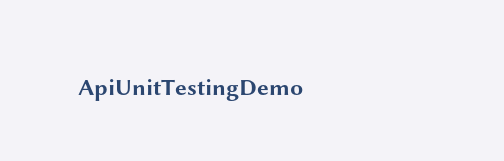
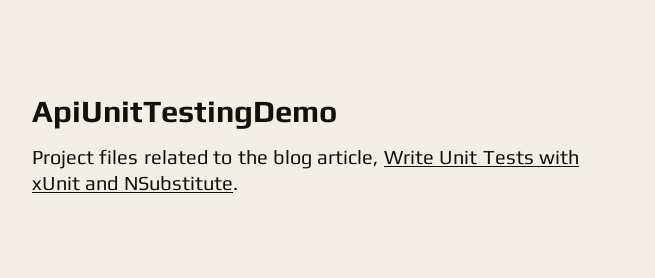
+ Project files related to the blog article, Write Unit Tests with xUnit and NSubstitute.

